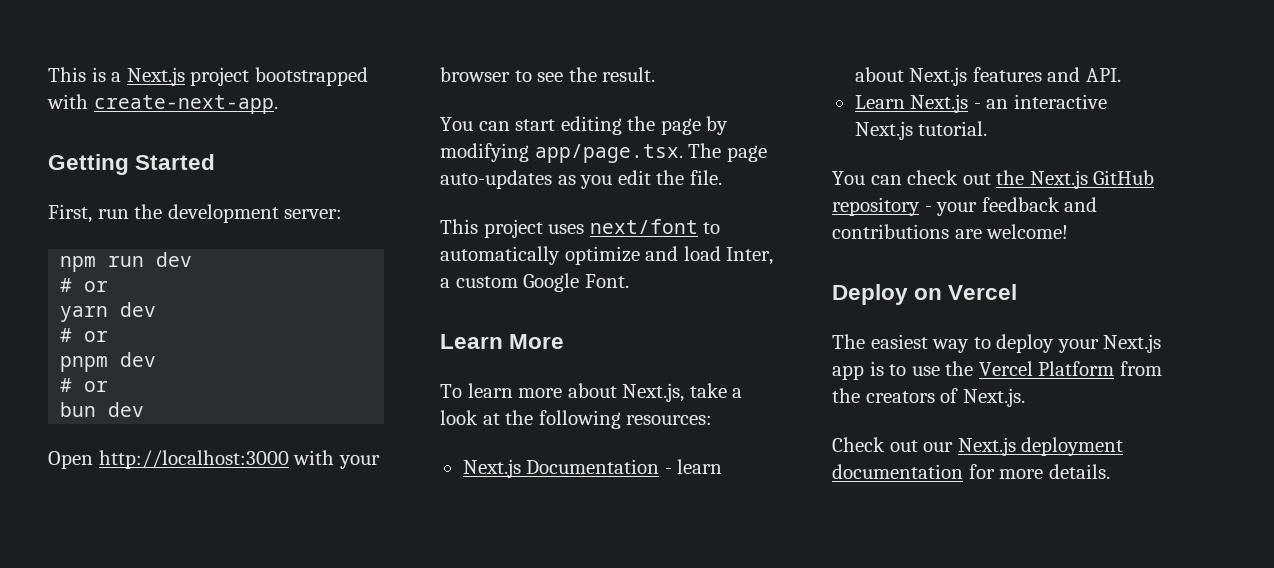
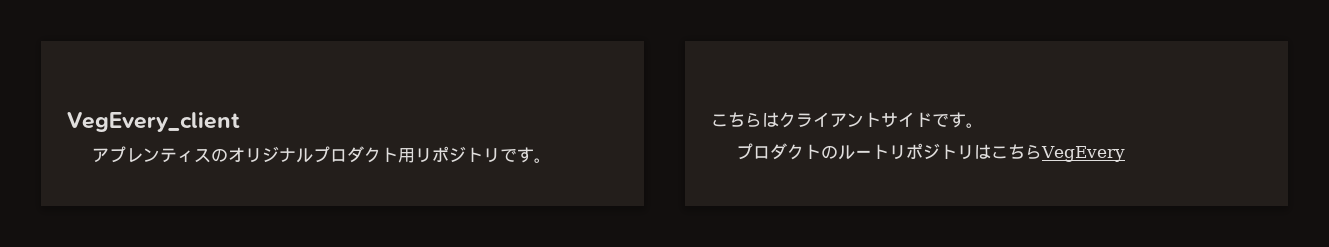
- This is a Next.js project bootstrapped with create-next-app.
- Getting Started
- First, run the development server:
- npm run dev
- # or
- yarn dev
- # or
- pnpm dev
- # or
- bun dev
- Open http://localhost:3000 with your browser to see the result.
- You can start editing the page by modifying app/page.tsx. The page auto-updates as you edit the file.
- This project uses next/font to automatically optimize and load Inter, a custom Google Font.
- Learn More
- To learn more about Next.js, take a look at the following resources:
- Next.js Documentation - learn about Next.js features and API.
- Learn Next.js - an interactive Next.js tutorial.
- You can check out the Next.js GitHub repository - your feedback and contributions are welcome!
- Deploy on Vercel
- The easiest way to deploy your Next.js app is to use the Vercel Platform from the creators of Next.js.
- Check out our Next.js deployment documentation for more details.
+ VegEvery_client
+ アプレンティスのオリジナルプロダクト用リポジトリです。こちらはクライアントサイドです。
+ プロダクトのルートリポジトリはこちらVegEvery

